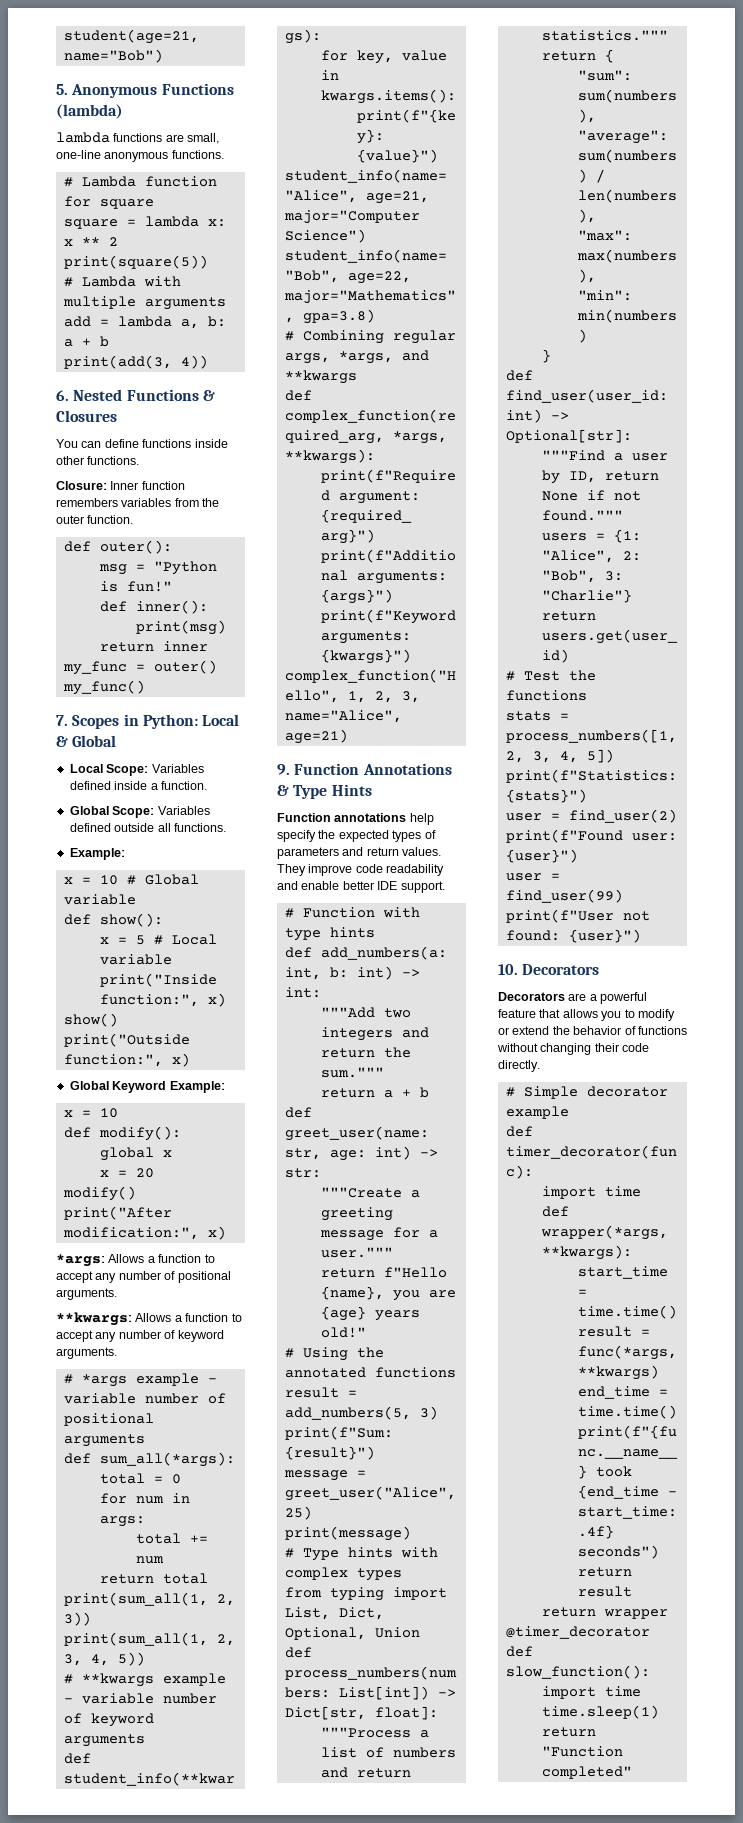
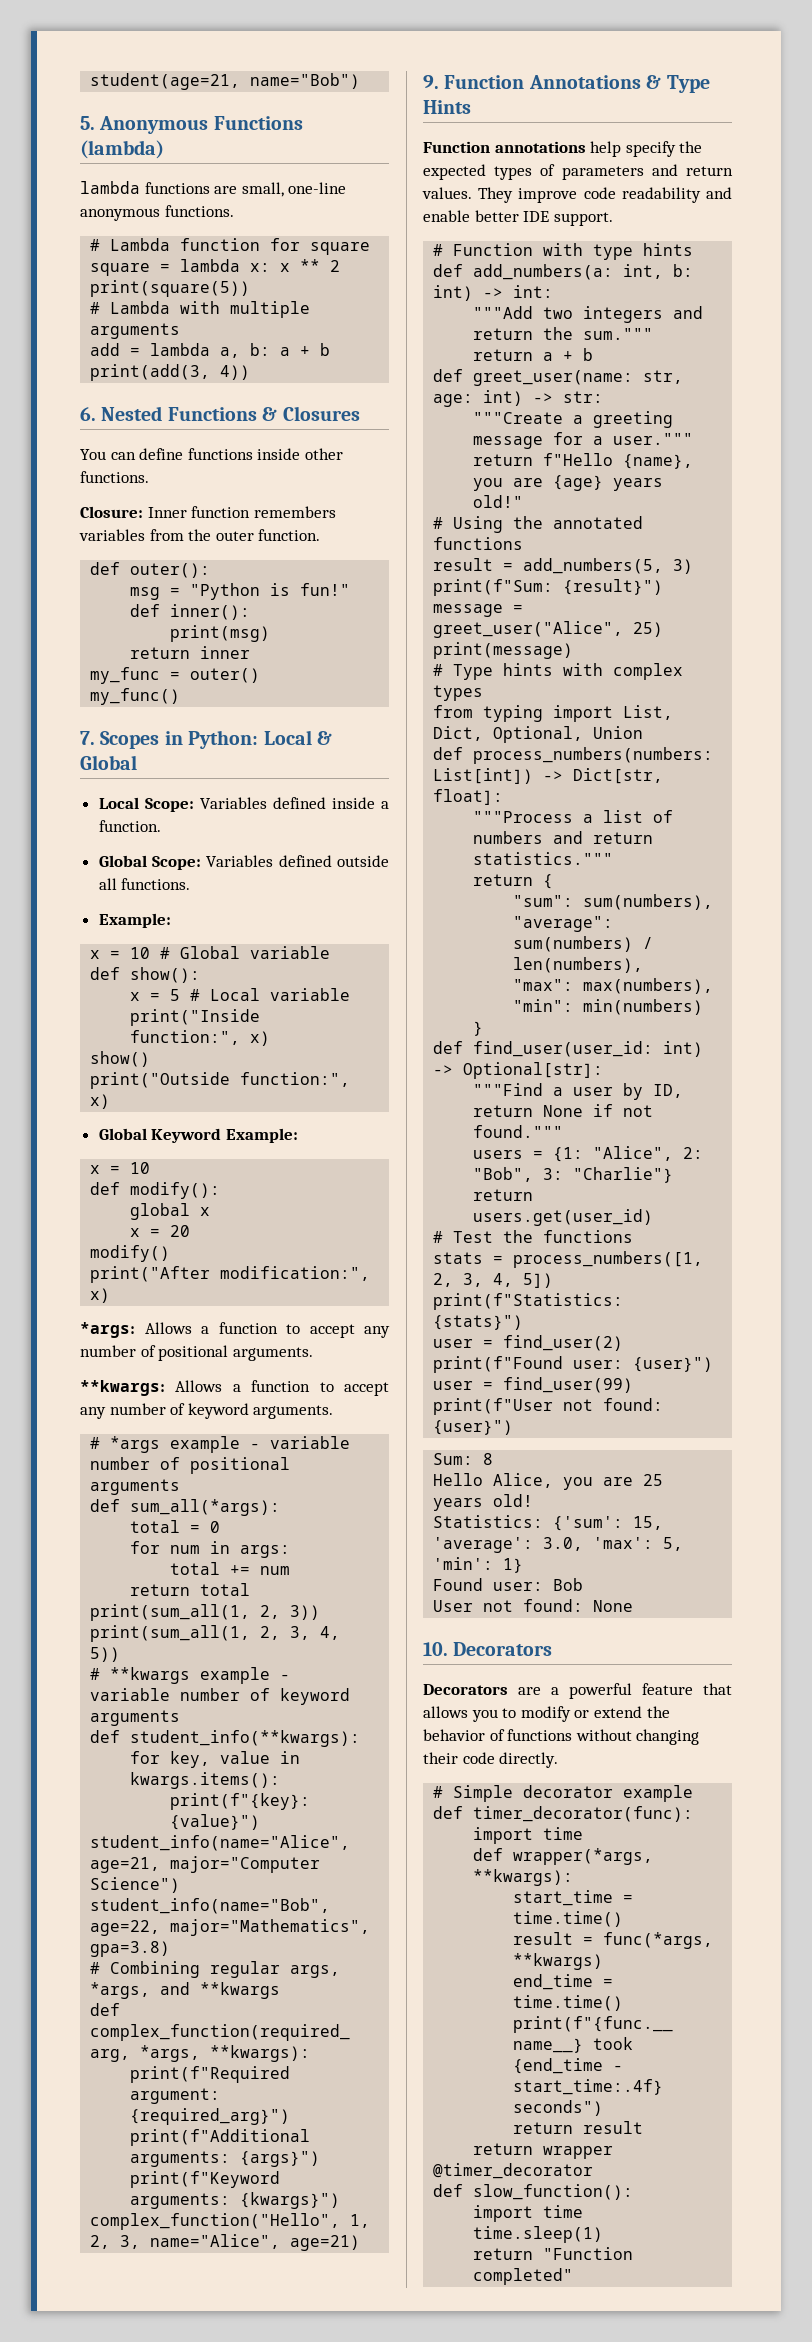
+ Sum: 8
+ Hello Alice, you are 25 years old!
+ Statistics: {'sum': 15, 'average': 3.0, 'max': 5, 'min': 1}
+ Found user: Bob
+ User not found: None

